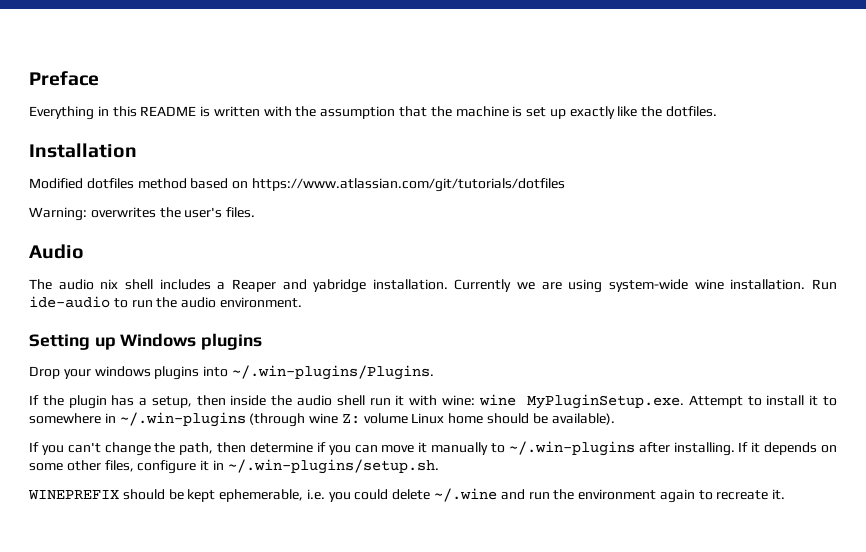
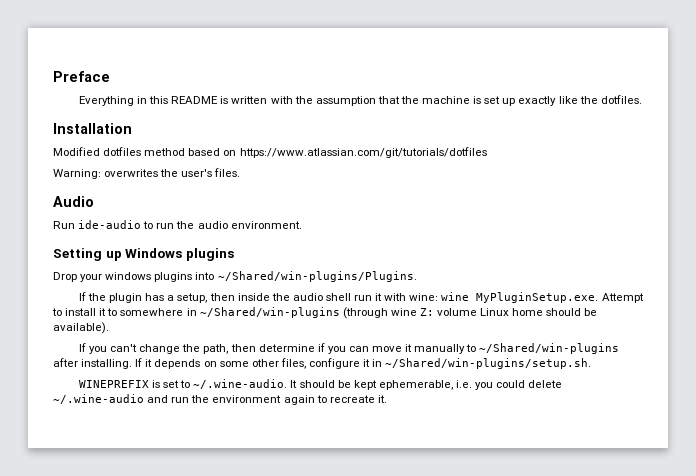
- The audio nix shell includes a Reaper and yabridge installation. Currently we are using system-wide wine installation.
- Drop your windows plugins into ~/.win-plugins/Plugins.
+ Drop your windows plugins into ~/Shared/win-plugins/Plugins.
- If the plugin has a setup, then inside the audio shell run it with wine: wine MyPluginSetup.exe. Attempt to install it to somewhere in ~/.win-plugins (through wine Z: volume Linux home should be available).
+ If the plugin has a setup, then inside the audio shell run it with wine: wine MyPluginSetup.exe. Attempt to install it to somewhere in ~/Shared/win-plugins (through wine Z: volume Linux home should be available).
- If you can't change the path, then determine if you can move it manually to ~/.win-plugins after installing.
+ If you can't change the path, then determine if you can move it manually to ~/Shared/win-plugins after installing.
- If it depends on some other files, configure it in ~/.win-plugins/setup.sh.
+ If it depends on some other files, configure it in ~/Shared/win-plugins/setup.sh.
- WINEPREFIX should be kept ephemerable, i.e. you could delete ~/.wine and run the environment again to recreate it.
+ WINEPREFIX is set to ~/.wine-audio. It should be kept ephemerable, i.e. you could delete ~/.wine-audio and run the environment again to recreate it.

